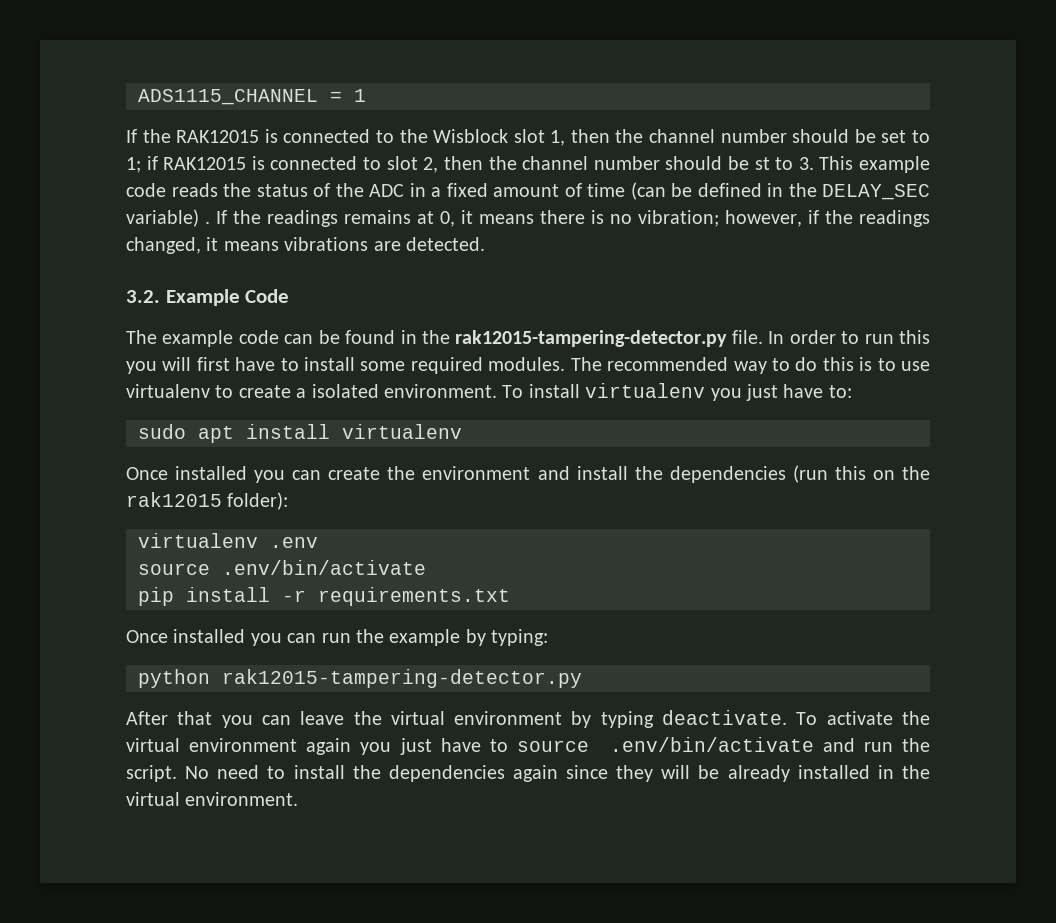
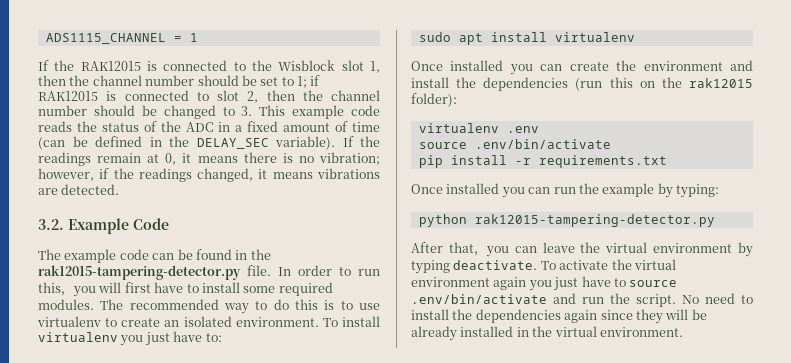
- If the RAK12015 is connected to the Wisblock slot 1, then the channel number should be set to 1; if RAK12015 is connected to slot 2, then the channel number should be st to 3. This example code reads the status of the ADC in a fixed amount of time (can be defined in the DELAY_SEC variable) .
+ If the RAK12015 is connected to the Wisblock slot 1, then the channel number should be set to 1; if RAK12015 is connected to slot 2, then the channel number should be changed to 3. This example code reads the status of the ADC in a fixed amount of time (can be defined in the DELAY_SEC variable).
- If the readings remains at 0, it means there is no vibration; however, if the readings changed, it means vibrations are detected.
+ If the readings remain at 0, it means there is no vibration; however, if the readings changed, it means vibrations are detected.
- In order to run this you will first have to install some required modules.
+ In order to run this，you will first have to install some required modules.
- The recommended way to do this is to use virtualenv to create a isolated environment.
+ The recommended way to do this is to use virtualenv to create an isolated environment.
- After that you can leave the virtual environment by typing deactivate.
+ After that，you can leave the virtual environment by typing deactivate.

